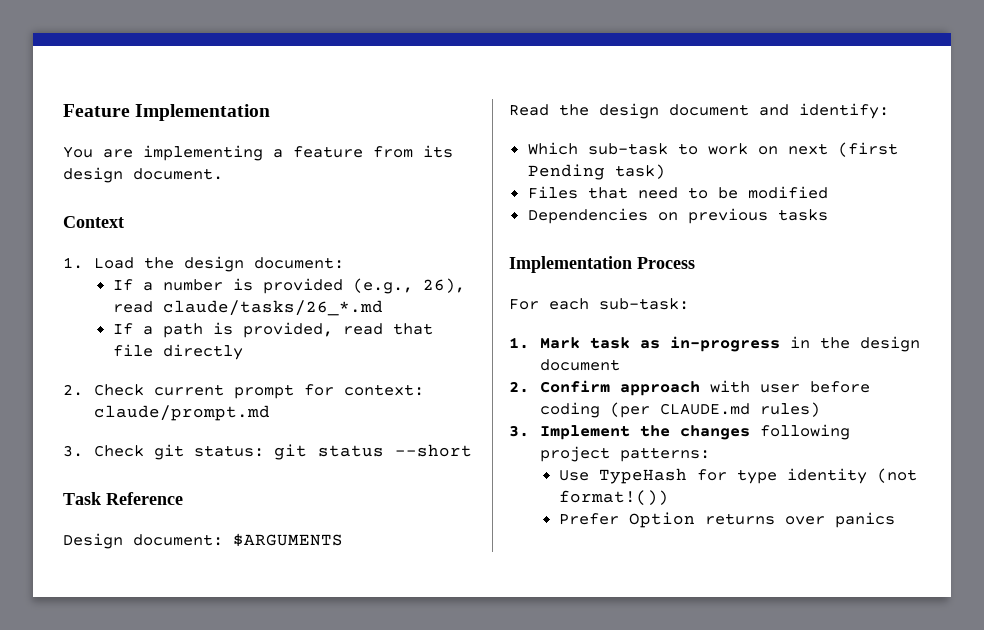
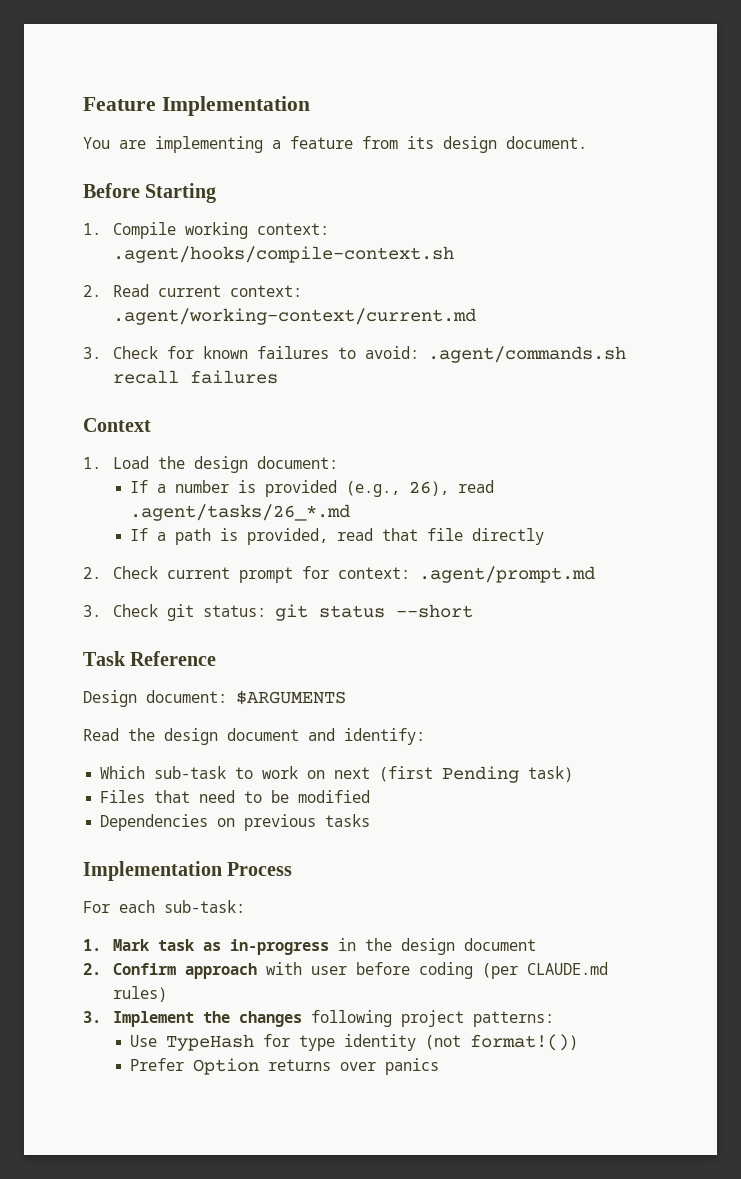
+ Before Starting
+ 1. Compile working context: .agent/hooks/compile-context.sh
+ 2. Read current context: .agent/working-context/current.md
+ 3. Check for known failures to avoid: .agent/commands.sh recall failures
- If a number is provided (e.g., 26), read claude/tasks/26_*.md
+ If a number is provided (e.g., 26), read .agent/tasks/26_*.md
- 2. Check current prompt for context: claude/prompt.md
+ 2. Check current prompt for context: .agent/prompt.md

